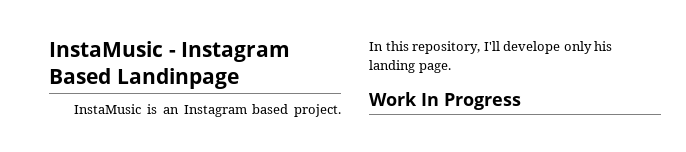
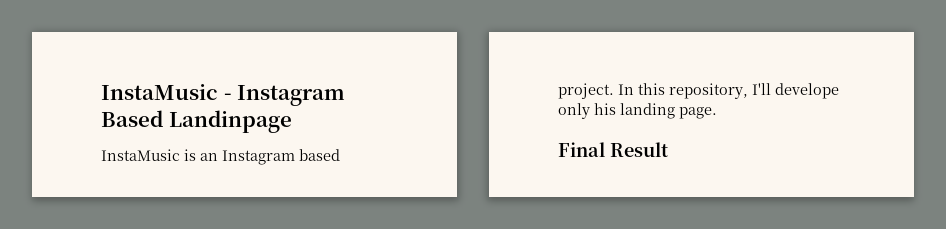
- Work In Progress
+ Final Result

